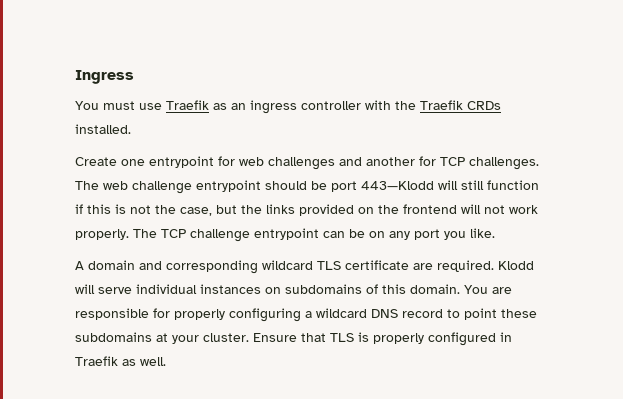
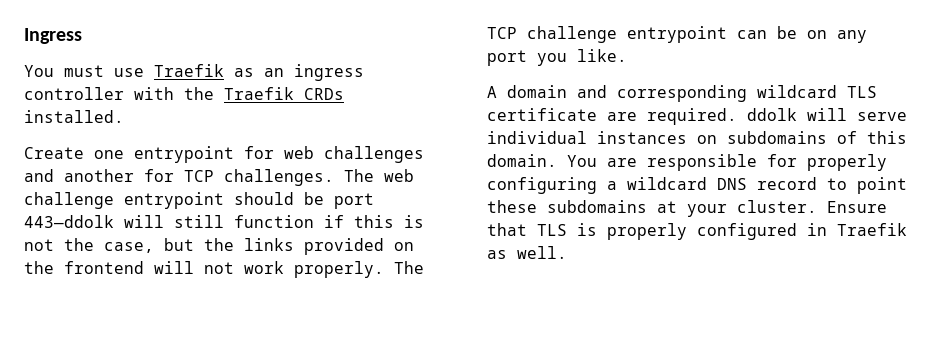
- The web challenge entrypoint should be port 443—Klodd will still function if this is not the case, but the links provided on the frontend will not work properly.
+ The web challenge entrypoint should be port 443—ddolk will still function if this is not the case, but the links provided on the frontend will not work properly.
- A domain and corresponding wildcard TLS certificate are required. Klodd will serve individual instances on subdomains of this domain.
+ A domain and corresponding wildcard TLS certificate are required. ddolk will serve individual instances on subdomains of this domain.

